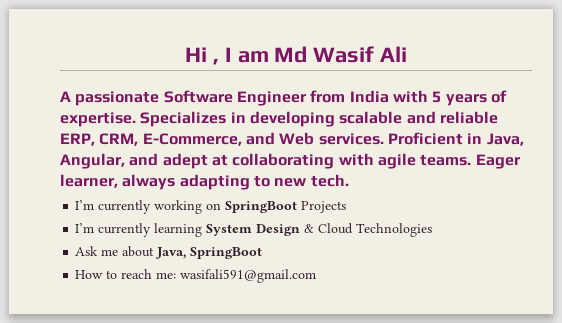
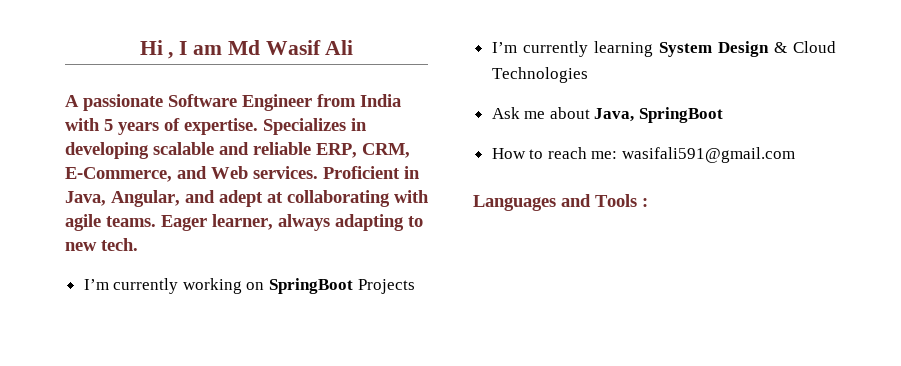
+ Languages and Tools :

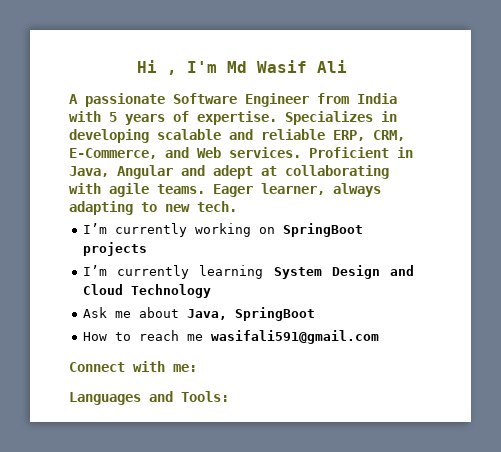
- Hi , I am Md Wasif Ali
+ Hi , I'm Md Wasif Ali
- Proficient in Java, Angular, and adept at collaborating with agile teams.
+ Proficient in Java, Angular and adept at collaborating with agile teams.
- I’m currently working on SpringBoot Projects
+ I’m currently working on SpringBoot projects
- I’m currently learning System Design & Cloud Technologies
+ I’m currently learning System Design and Cloud Technology
- How to reach me: wasifali591@gmail.com
+ How to reach me wasifali591@gmail.com
+ Connect with me:
- Languages and Tools :
+ Languages and Tools:

